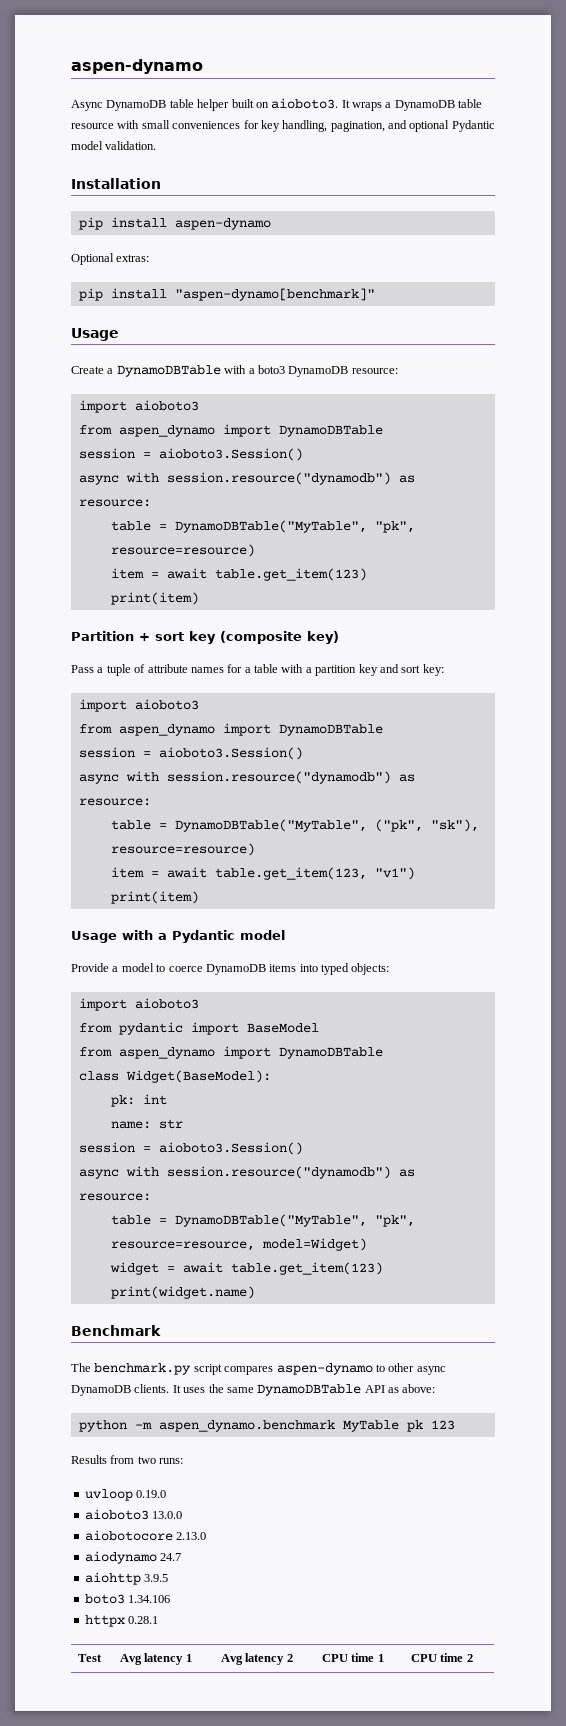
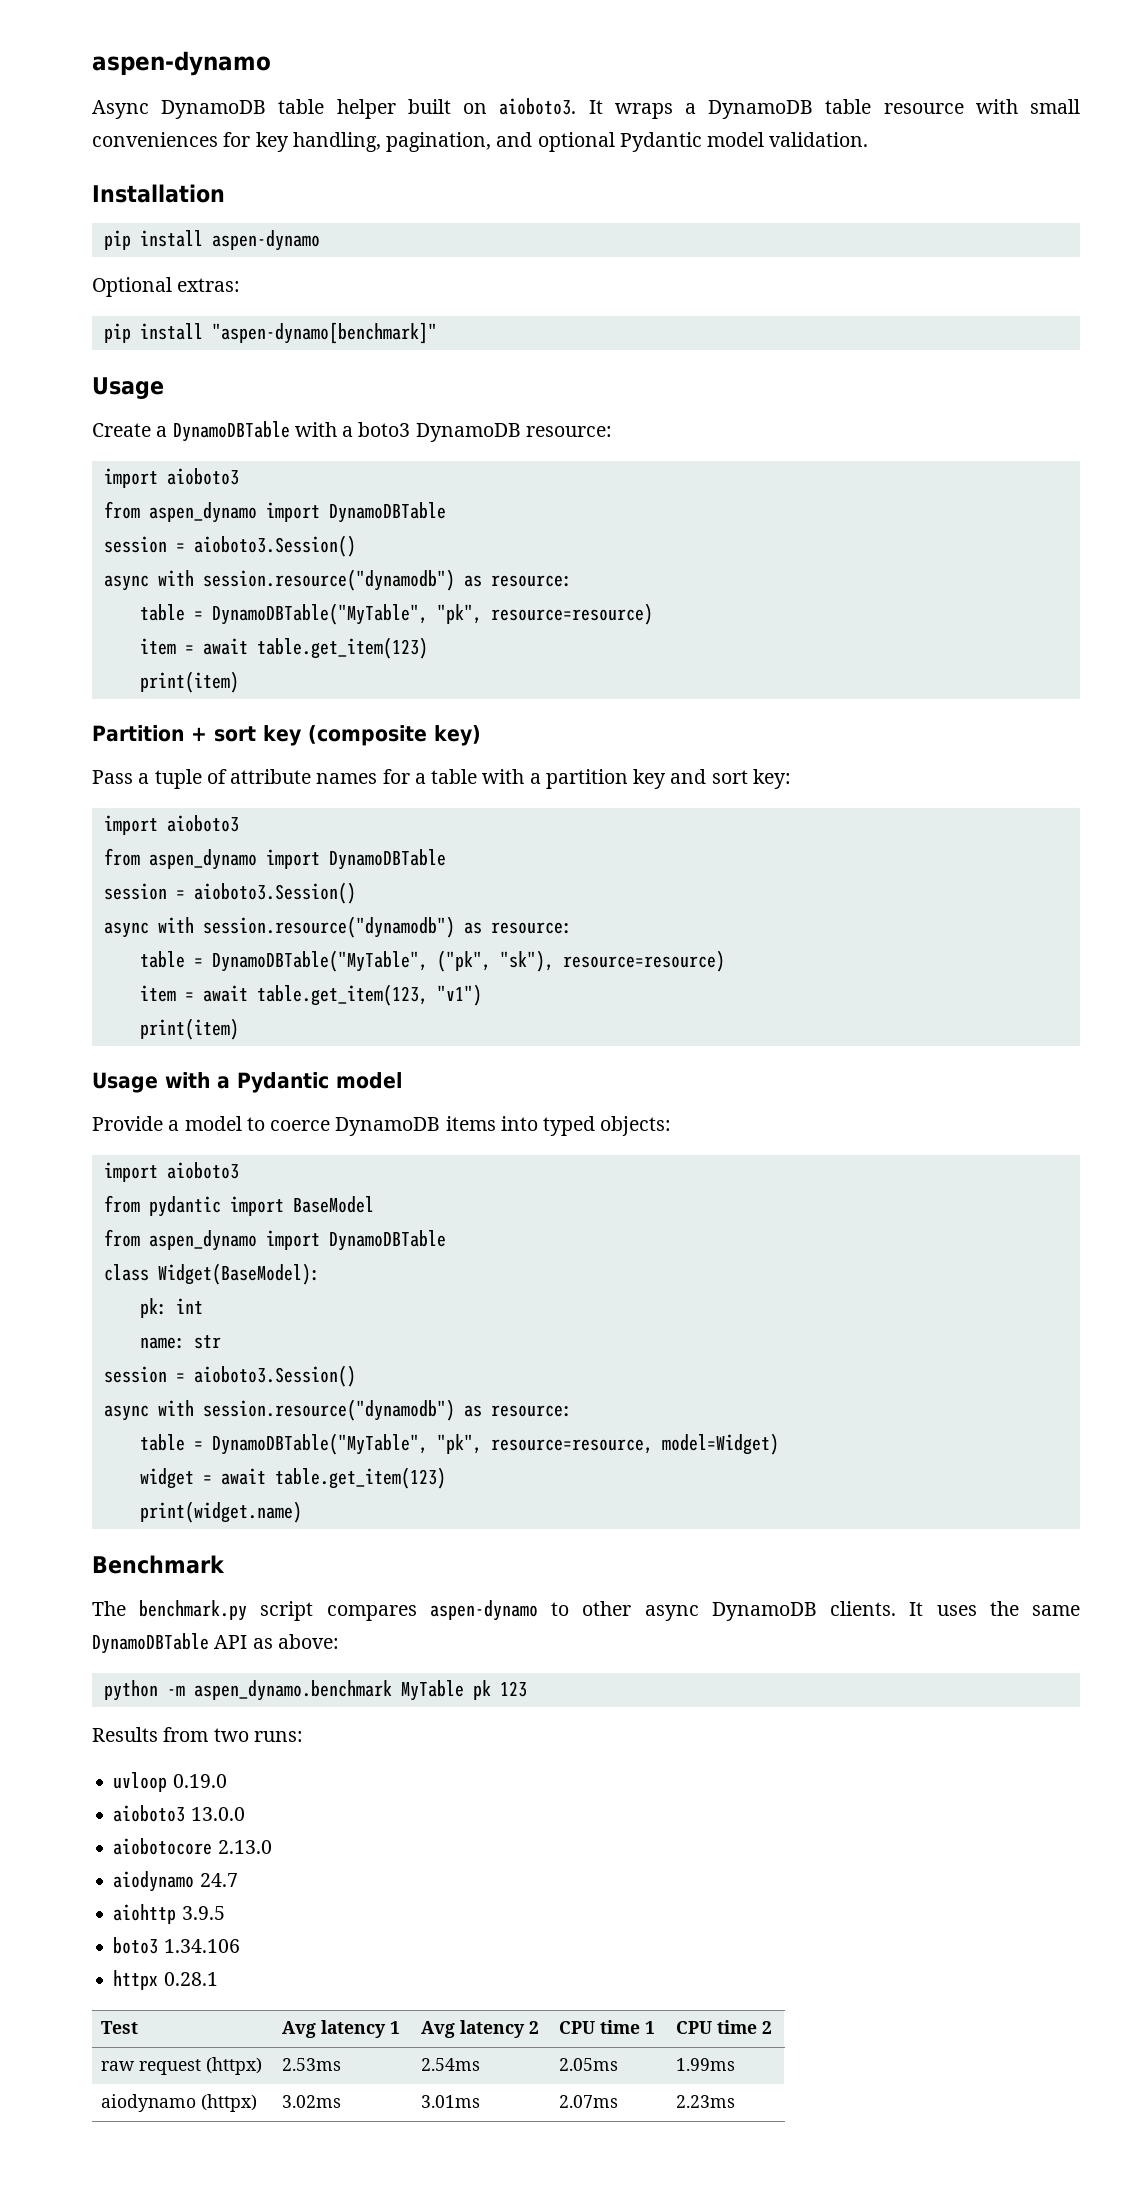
+ raw request (httpx) | 2.53ms | 2.54ms | 2.05ms | 1.99ms
+ aiodynamo (httpx) | 3.02ms | 3.01ms | 2.07ms | 2.23ms

